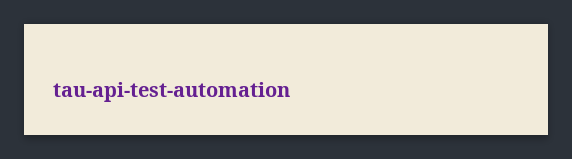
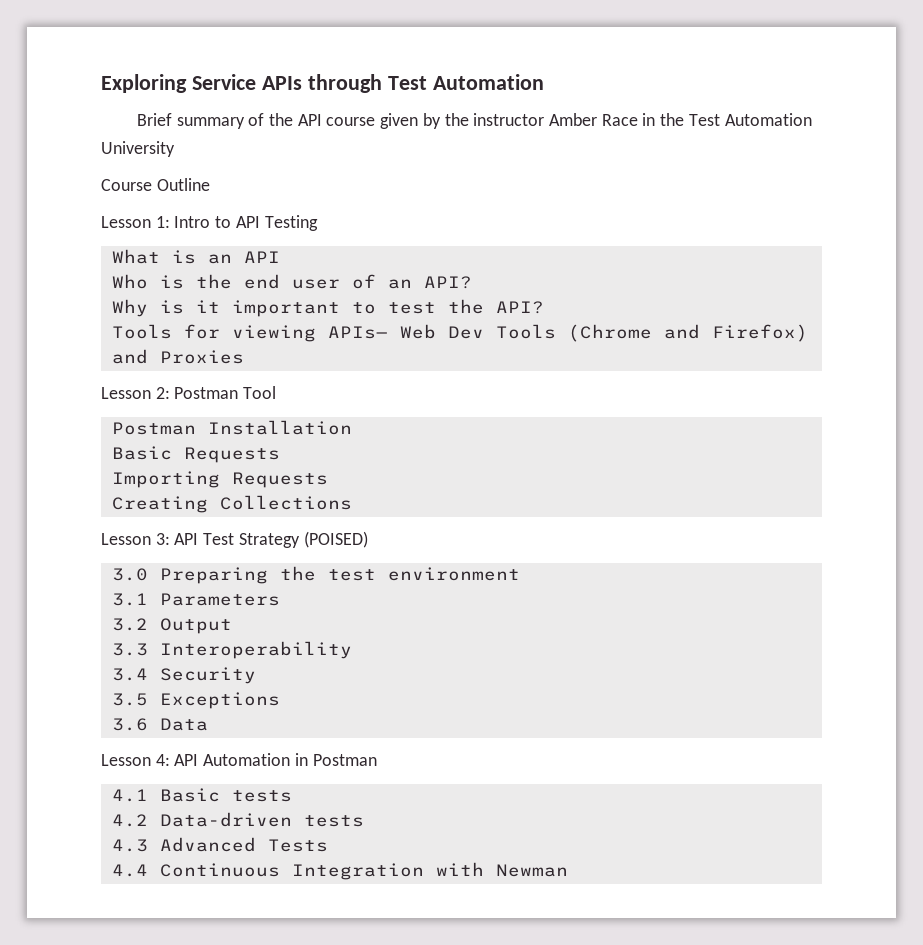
- tau-api-test-automation
+ Exploring Service APIs through Test Automation
+ Brief summary of the API course given by the instructor Amber Race in the Test Automation University
+ Course Outline
+ Lesson 1: Intro to API Testing
+ What is an API
+ Who is the end user of an API?
+ Why is it important to test the API?
+ Tools for viewing APIs— Web Dev Tools (Chrome and Firefox) and Proxies
+ Lesson 2: Postman Tool
+ Postman Installation
+ Basic Requests
+ Importing Requests
+ Creating Collections
+ Lesson 3: API Test Strategy (POISED)
+ 3.0 Preparing the test environment
+ 3.1 Parameters
+ 3.2 Output
+ 3.3 Interoperability
+ 3.4 Security
+ 3.5 Exceptions
+ 3.6 Data
+ Lesson 4: API Automation in Postman
+ 4.1 Basic tests
+ 4.2 Data-driven tests
+ 4.3 Advanced Tests
+ 4.4 Continuous Integration with Newman

